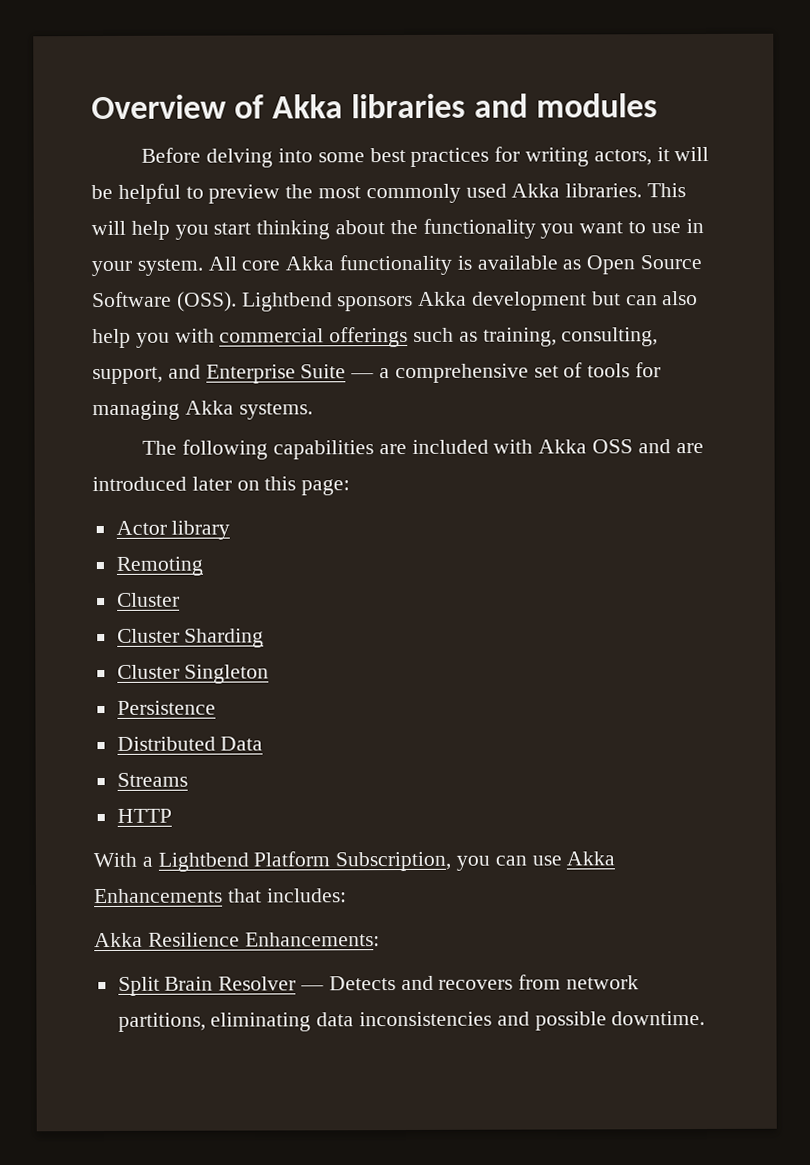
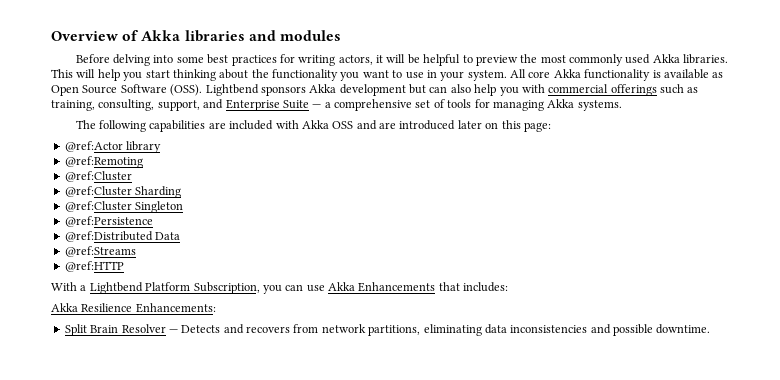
- Actor library
+ @ref:Actor library
- Remoting
- Cluster
- Cluster Sharding
+ @ref:Remoting
+ @ref:Cluster
+ @ref:Cluster Sharding
- Cluster Singleton
+ @ref:Cluster Singleton
- Persistence
- Distributed Data
+ @ref:Persistence
+ @ref:Distributed Data
- Streams
- HTTP
+ @ref:Streams
+ @ref:HTTP

